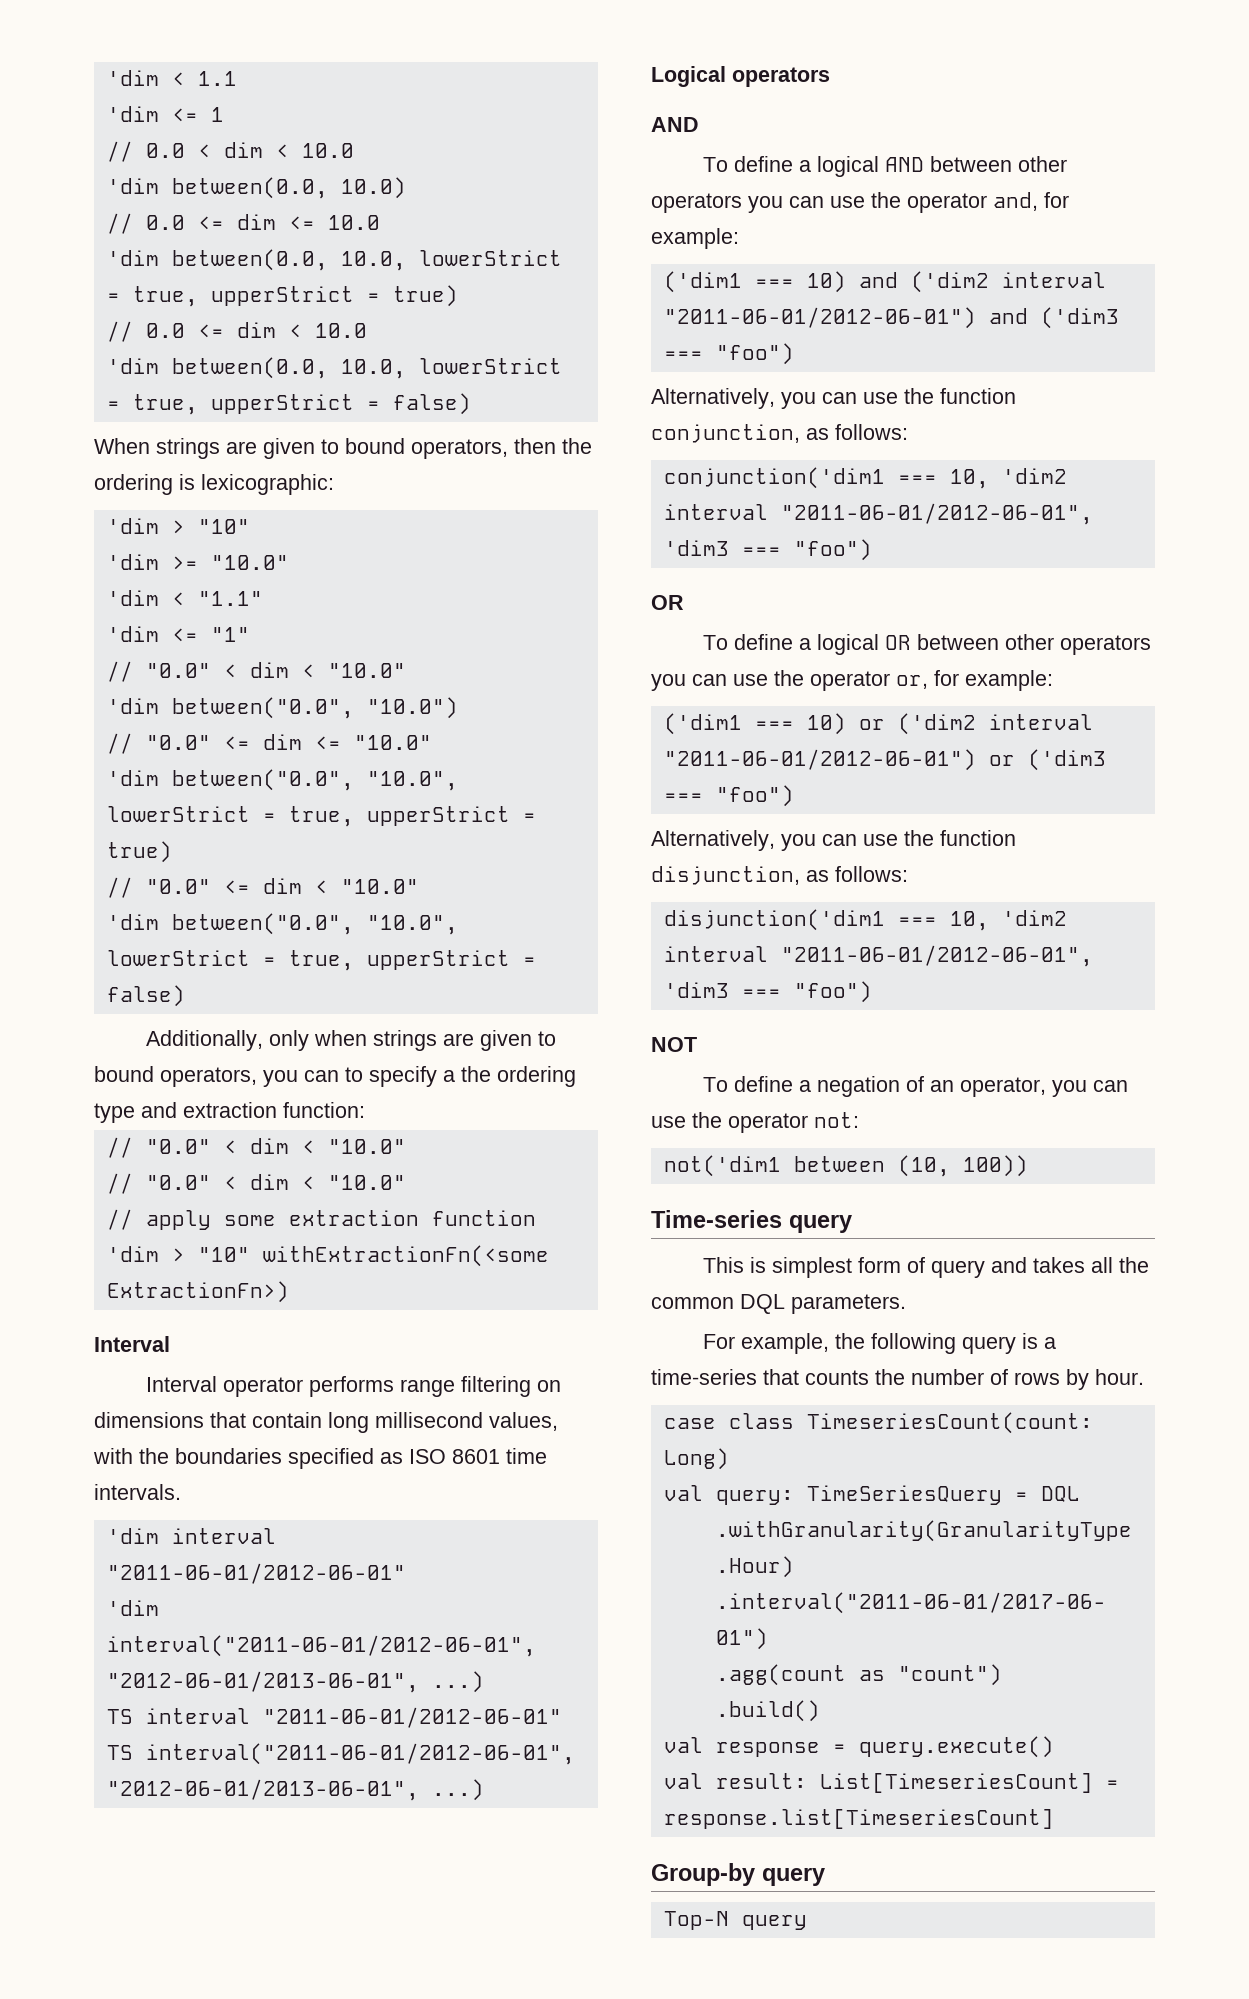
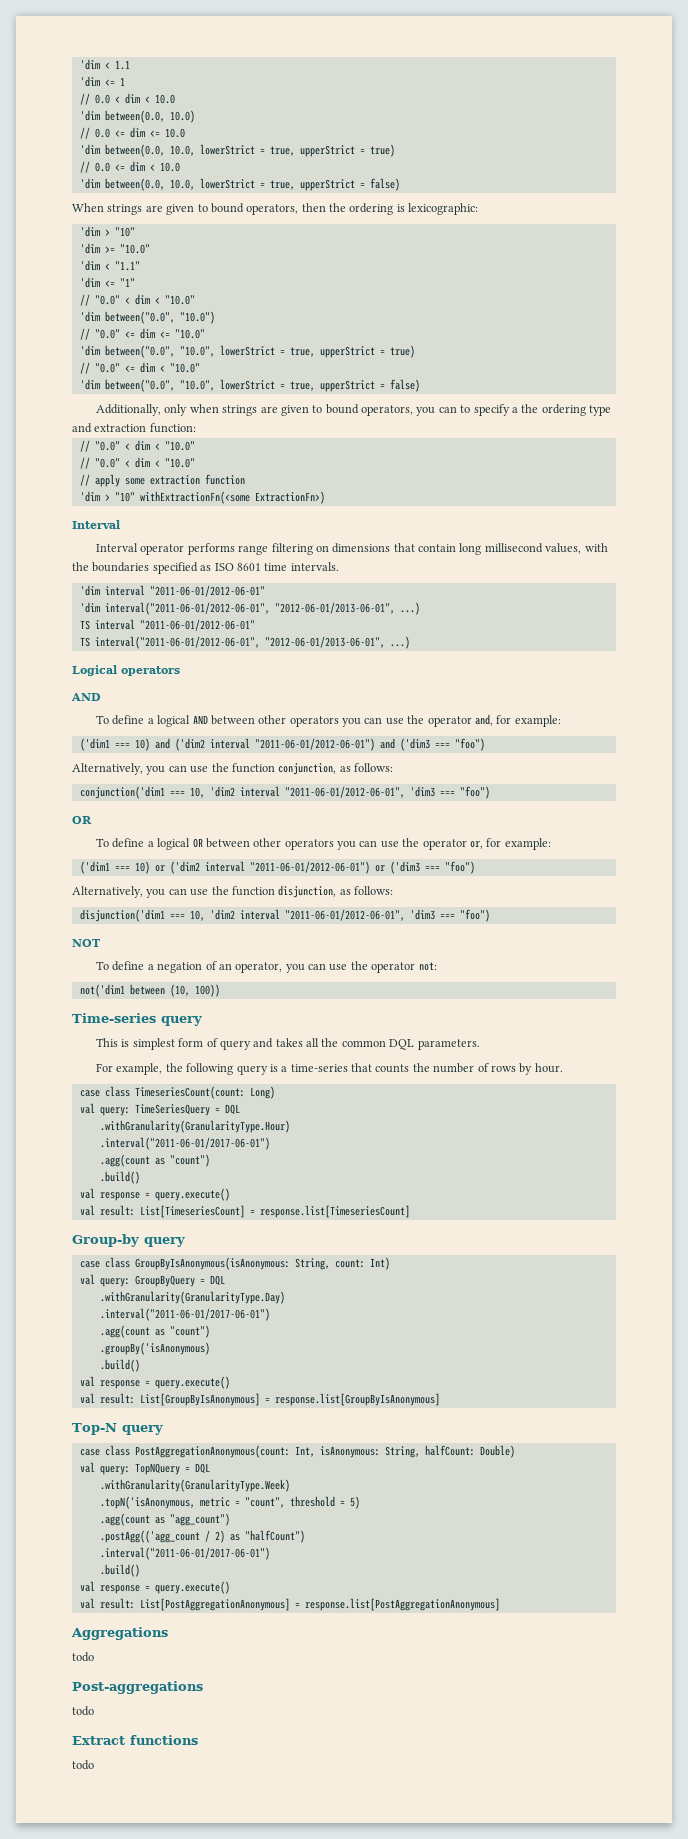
+ case class GroupByIsAnonymous(isAnonymous: String, count: Int)
+ val query: GroupByQuery = DQL
+ .withGranularity(GranularityType.Day)
+ .interval("2011-06-01/2017-06-01")
+ .agg(count as "count")
+ .groupBy('isAnonymous)
+ .build()
+ val response = query.execute()
+ val result: List[GroupByIsAnonymous] = response.list[GroupByIsAnonymous]
  Top-N query
+ case class PostAggregationAnonymous(count: Int, isAnonymous: String, halfCount: Double)
+ val query: TopNQuery = DQL
+ .withGranularity(GranularityType.Week)
+ .topN('isAnonymous, metric = "count", threshold = 5)
+ .agg(count as "agg_count")
+ .postAgg(('agg_count / 2) as "halfCount")
+ .interval("2011-06-01/2017-06-01")
+ .build()
+ val response = query.execute()
+ val result: List[PostAggregationAnonymous] = response.list[PostAggregationAnonymous]
+ Aggregations
+ todo
+ Post-aggregations
+ todo
+ Extract functions
+ todo

